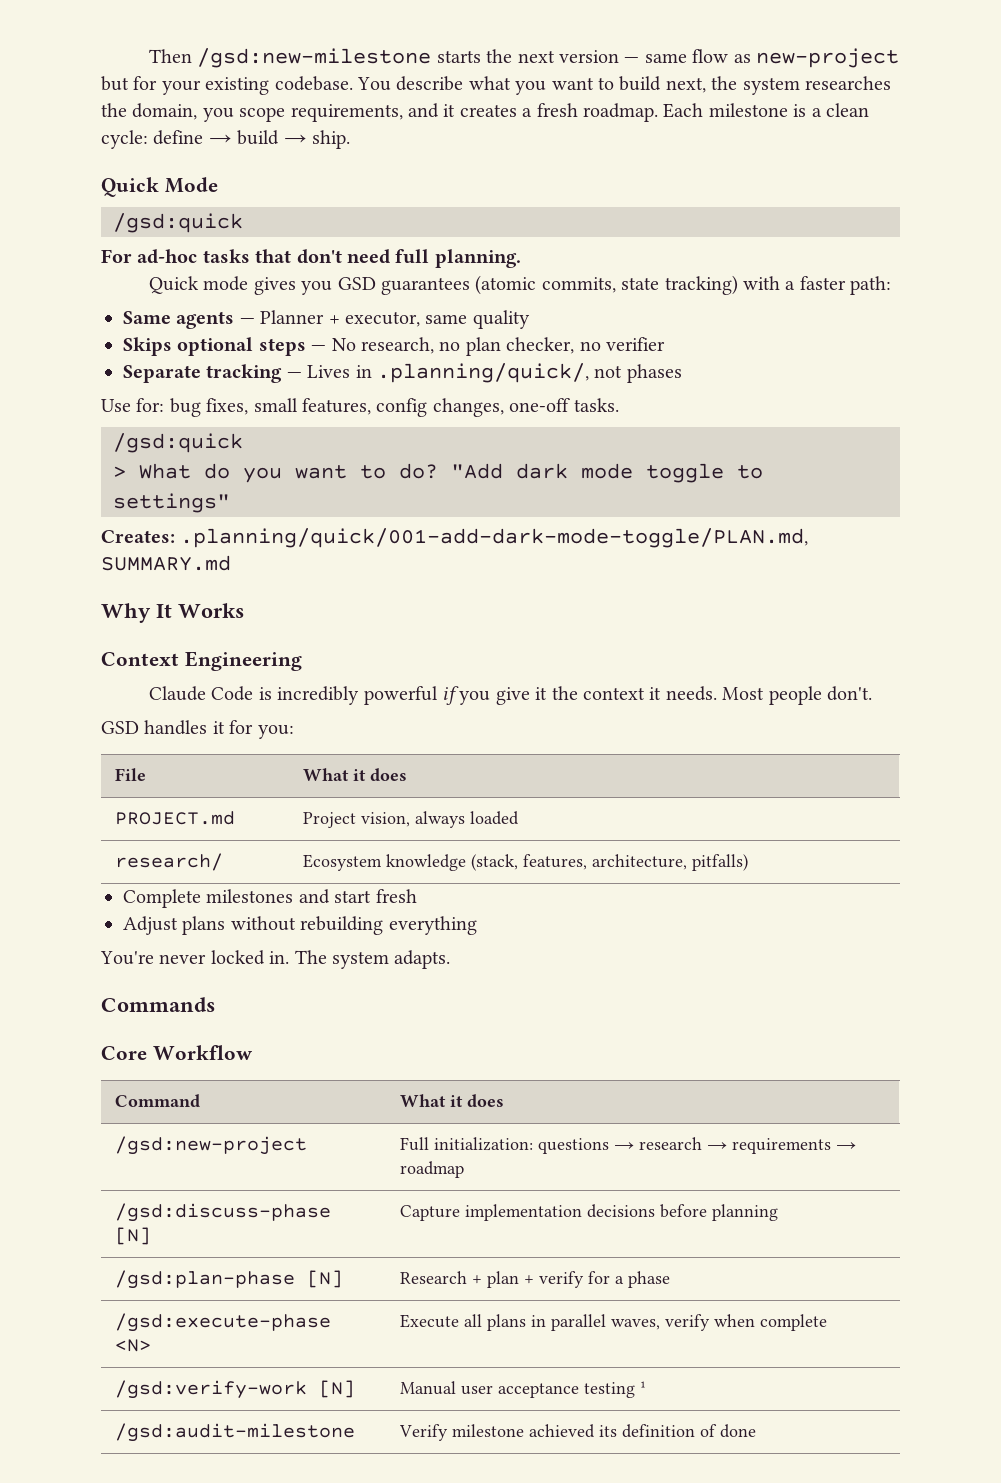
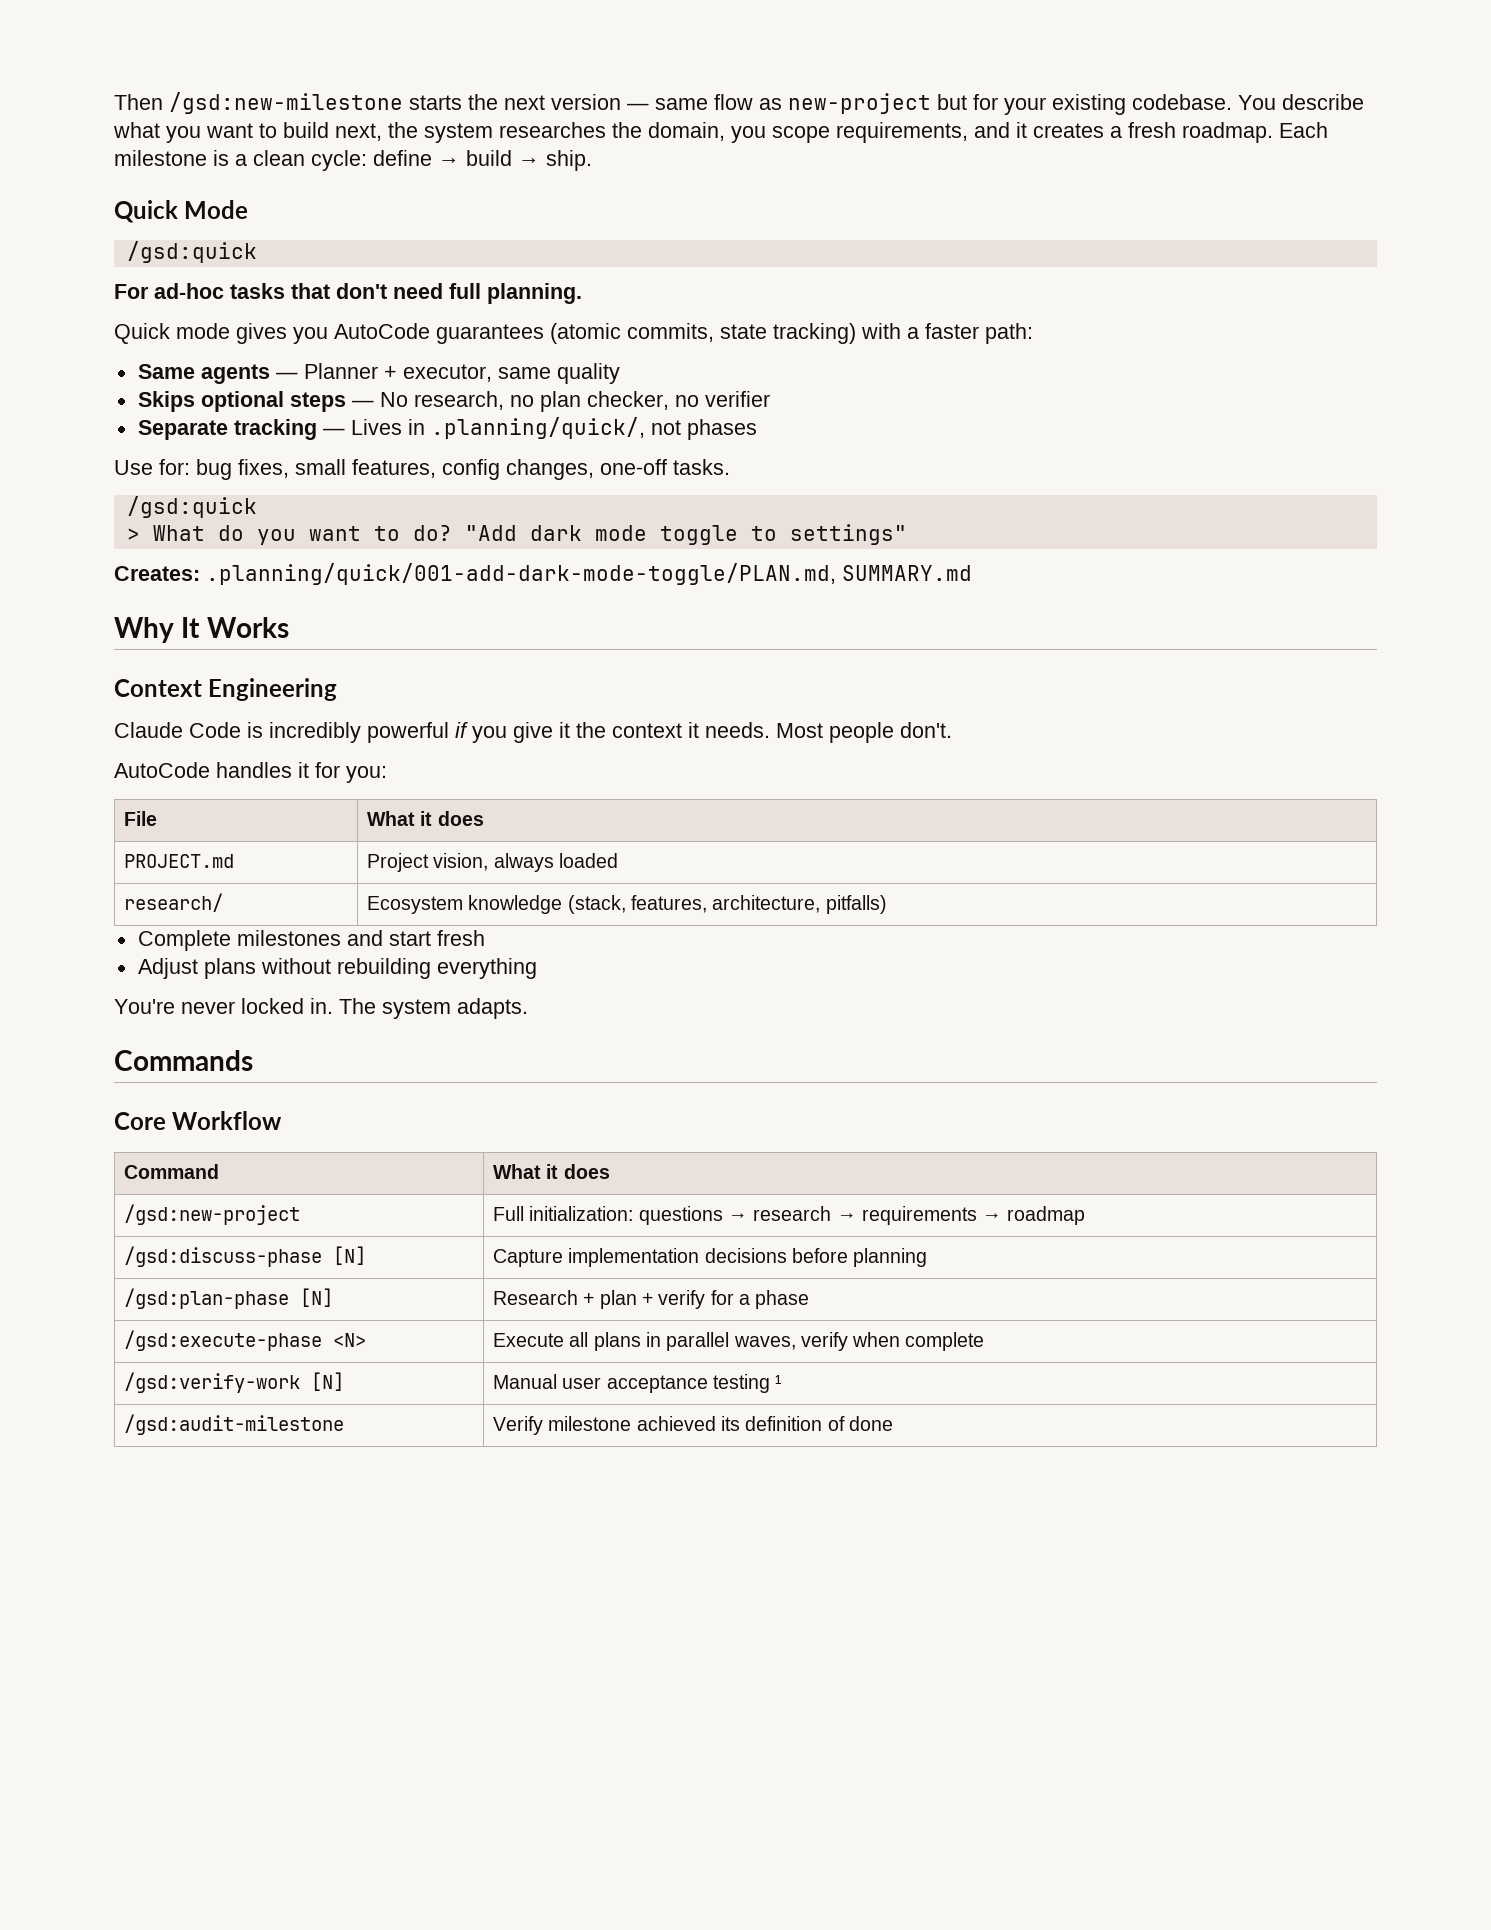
- Quick mode gives you GSD guarantees (atomic commits, state tracking) with a faster path:
+ Quick mode gives you AutoCode guarantees (atomic commits, state tracking) with a faster path:
- GSD handles it for you:
+ AutoCode handles it for you:

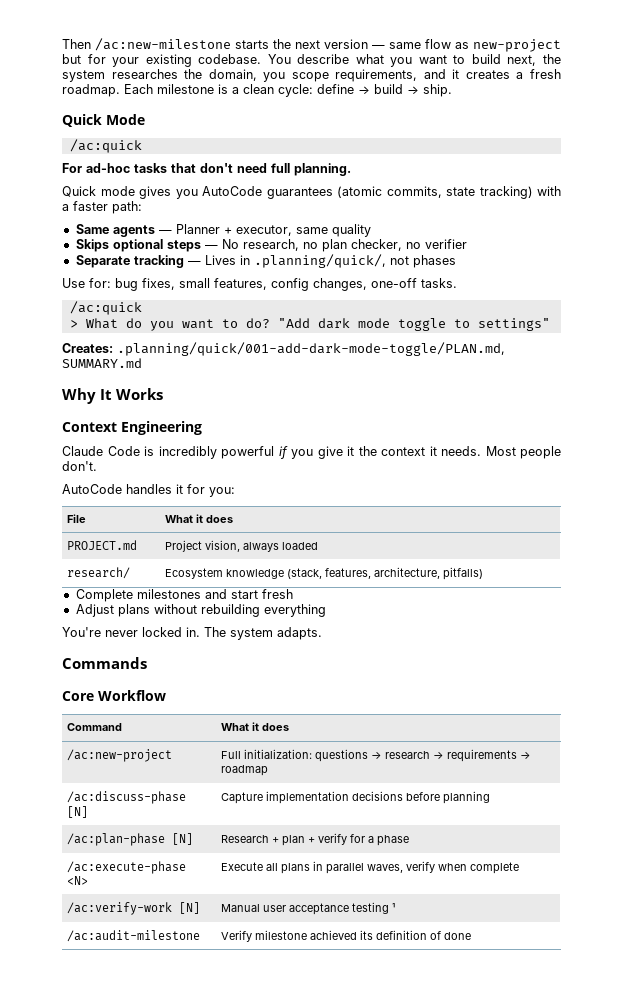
- Then /gsd:new-milestone starts the next version — same flow as new-project but for your existing codebase.
+ Then /ac:new-milestone starts the next version — same flow as new-project but for your existing codebase.
  Quick Mode
- /gsd:quick
+ /ac:quick
  Use for: bug fixes, small features, config changes, one-off tasks.
- /gsd:quick
+ /ac:quick
- /gsd:new-project | Full initialization: questions → research → requirements → roadmap
+ /ac:new-project | Full initialization: questions → research → requirements → roadmap
- /gsd:discuss-phase [N] | Capture implementation decisions before planning
+ /ac:discuss-phase [N] | Capture implementation decisions before planning
- /gsd:plan-phase [N] | Research + plan + verify for a phase
+ /ac:plan-phase [N] | Research + plan + verify for a phase
- /gsd:execute-phase <N> | Execute all plans in parallel waves, verify when complete
+ /ac:execute-phase <N> | Execute all plans in parallel waves, verify when complete
- /gsd:verify-work [N] | Manual user acceptance testing ¹
+ /ac:verify-work [N] | Manual user acceptance testing ¹
- /gsd:audit-milestone | Verify milestone achieved its definition of done
+ /ac:audit-milestone | Verify milestone achieved its definition of done

